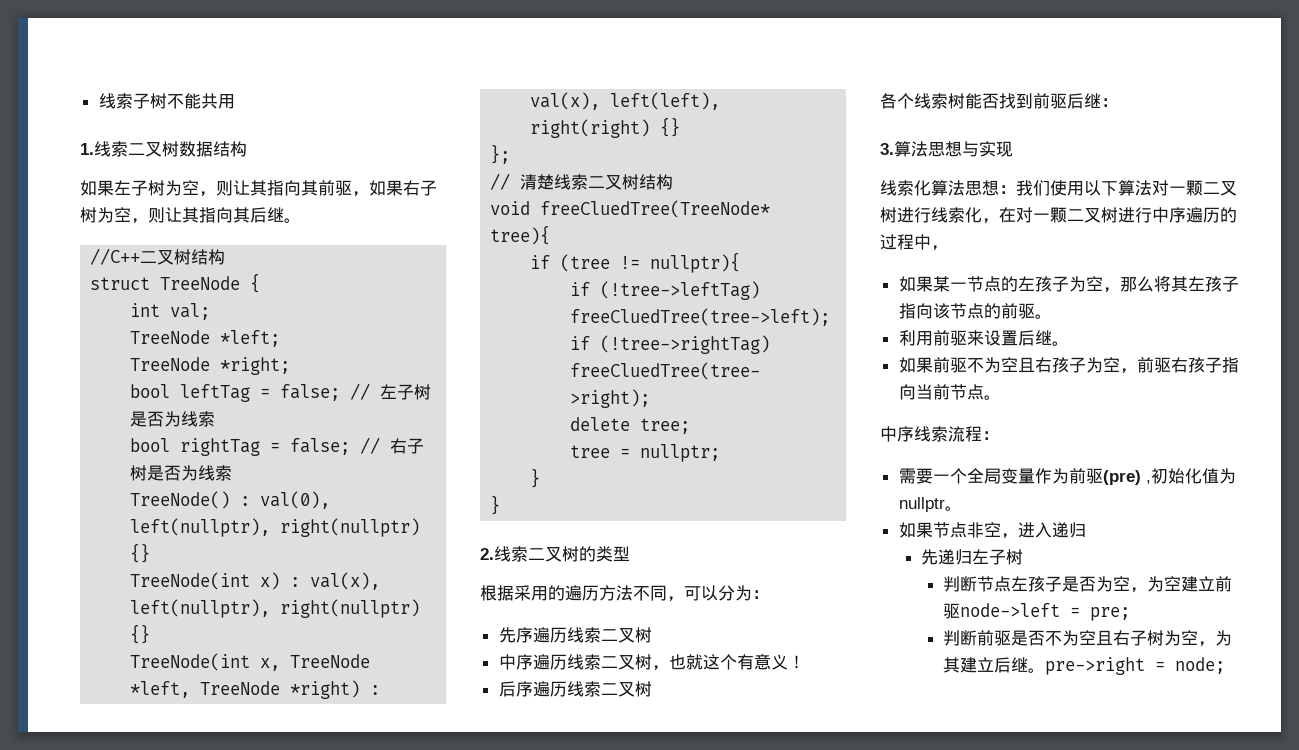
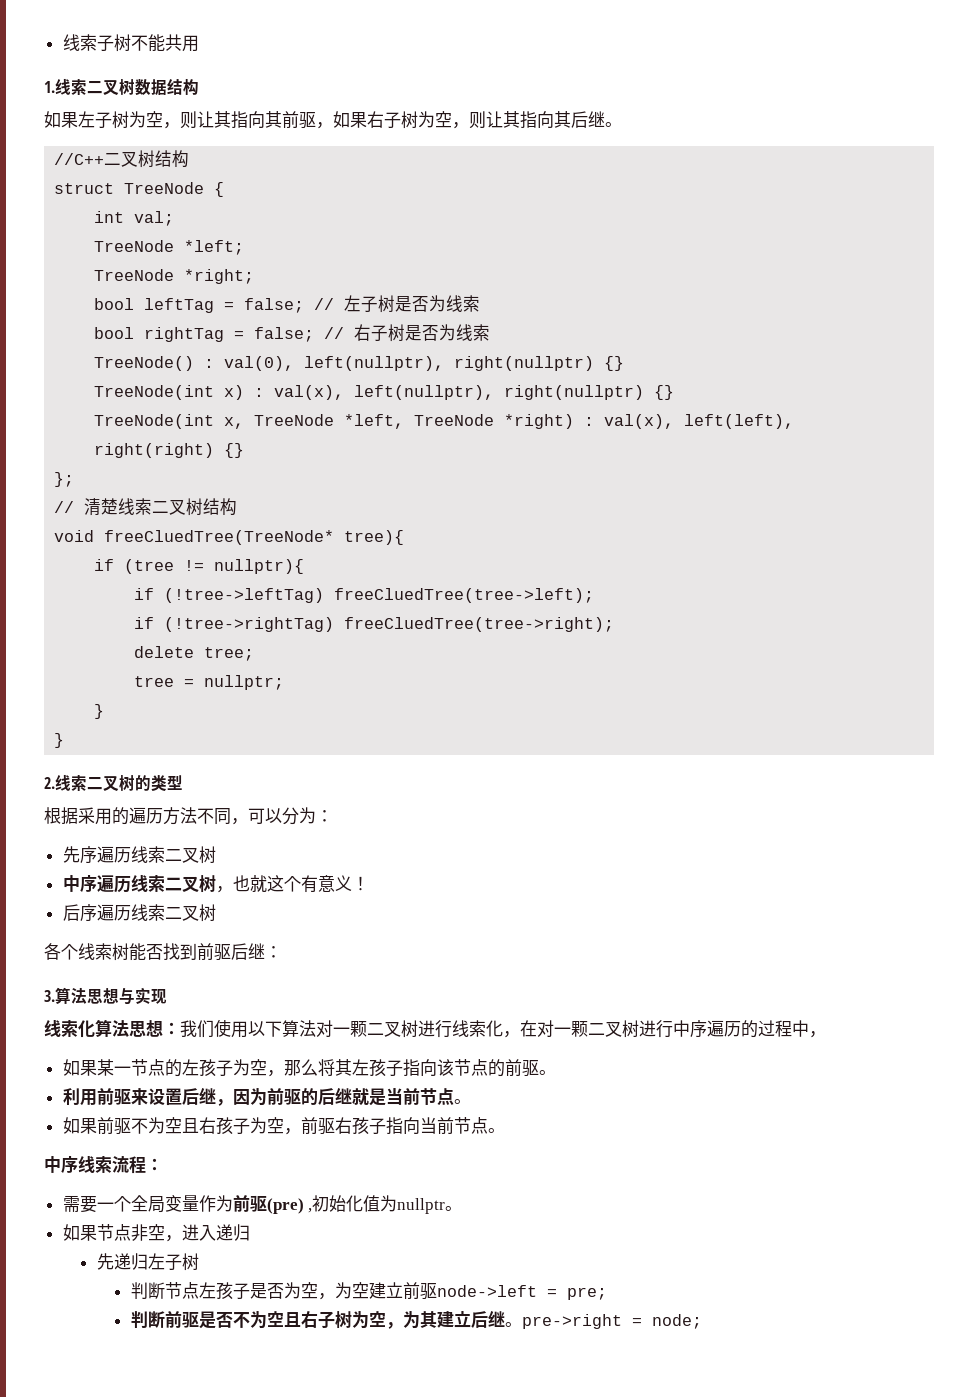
- 利用前驱来设置后继。
+ 利用前驱来设置后继，因为前驱的后继就是当前节点。

